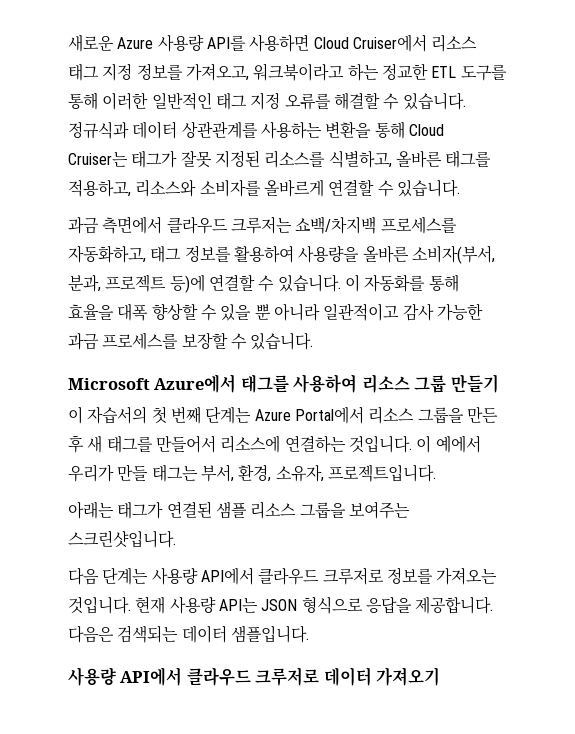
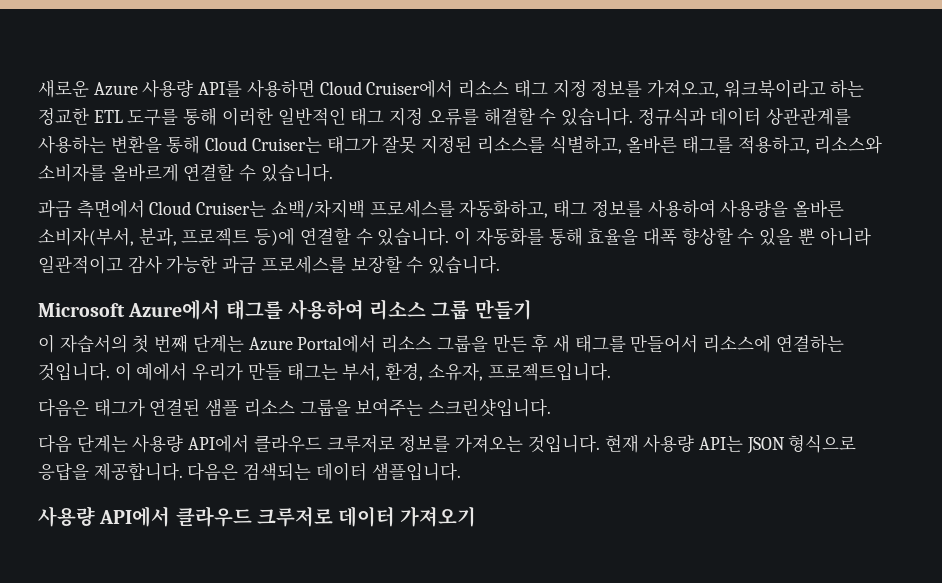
- 과금 측면에서 클라우드 크루저는 쇼백/차지백 프로세스를 자동화하고, 태그 정보를 활용하여 사용량을 올바른 소비자(부서, 분과, 프로젝트 등)에 연결할 수 있습니다.
+ 과금 측면에서 Cloud Cruiser는 쇼백/차지백 프로세스를 자동화하고, 태그 정보를 사용하여 사용량을 올바른 소비자(부서, 분과, 프로젝트 등)에 연결할 수 있습니다.
- 아래는 태그가 연결된 샘플 리소스 그룹을 보여주는 스크린샷입니다.
+ 다음은 태그가 연결된 샘플 리소스 그룹을 보여주는 스크린샷입니다.

